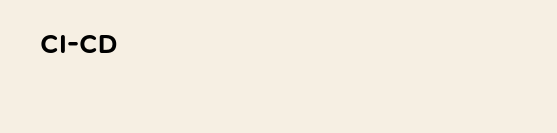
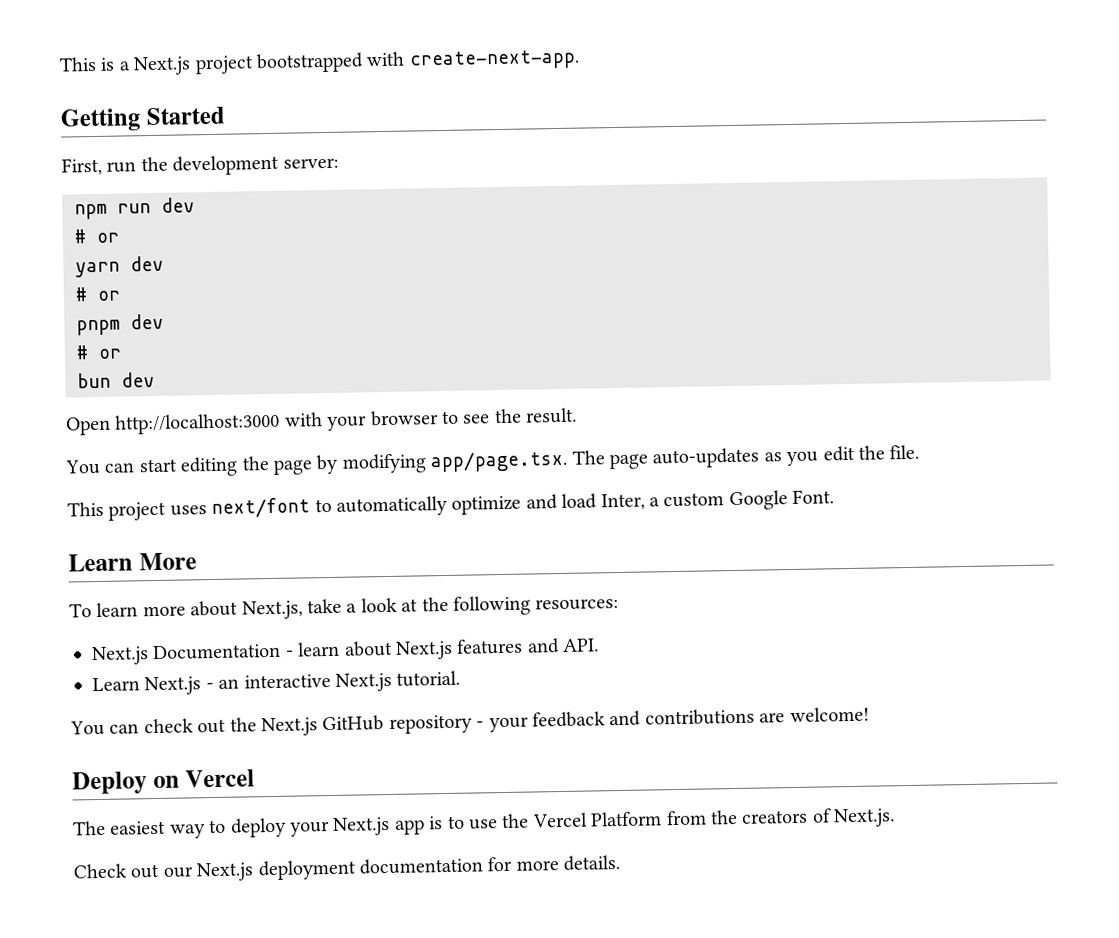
- CI-CD
+ This is a Next.js project bootstrapped with create-next-app.
+ Getting Started
+ First, run the development server:
+ npm run dev
+ # or
+ yarn dev
+ # or
+ pnpm dev
+ # or
+ bun dev
+ Open http://localhost:3000 with your browser to see the result.
+ You can start editing the page by modifying app/page.tsx. The page auto-updates as you edit the file.
+ This project uses next/font to automatically optimize and load Inter, a custom Google Font.
+ Learn More
+ To learn more about Next.js, take a look at the following resources:
+ Next.js Documentation - learn about Next.js features and API.
+ Learn Next.js - an interactive Next.js tutorial.
+ You can check out the Next.js GitHub repository - your feedback and contributions are welcome!
+ Deploy on Vercel
+ The easiest way to deploy your Next.js app is to use the Vercel Platform from the creators of Next.js.
+ Check out our Next.js deployment documentation for more details.

